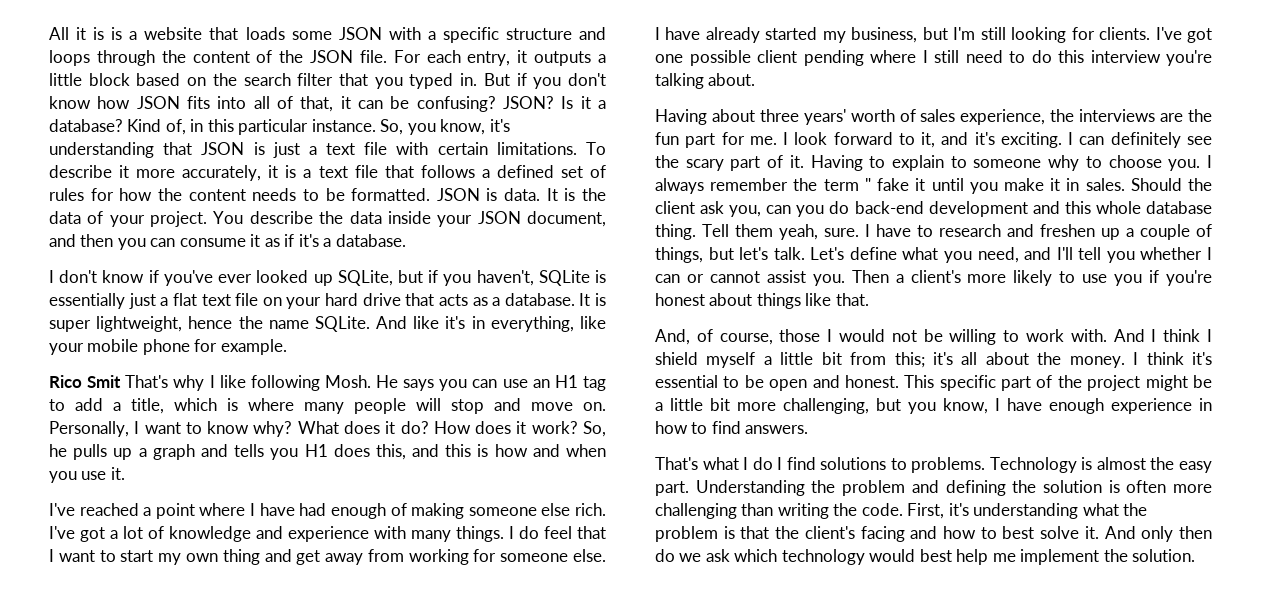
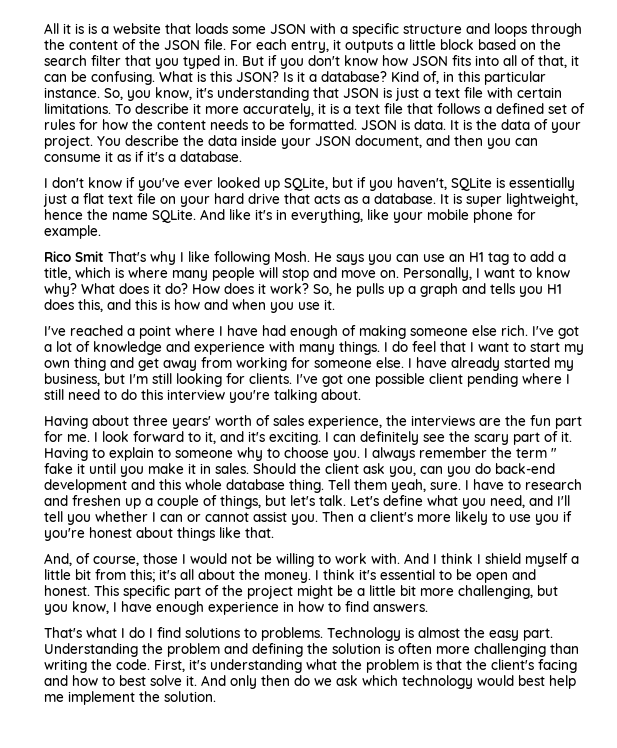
- But if you don't know how JSON fits into all of that, it can be confusing? JSON?
+ But if you don't know how JSON fits into all of that, it can be confusing. What is this JSON?

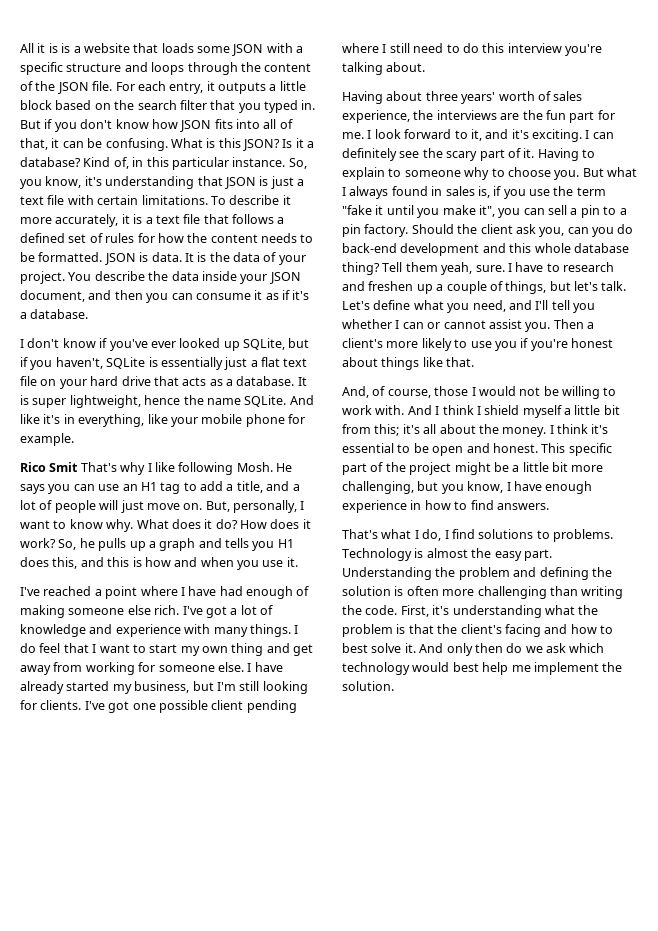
- He says you can use an H1 tag to add a title, which is where many people will stop and move on. Personally, I want to know why?
+ He says you can use an H1 tag to add a title, and a lot of people will just move on. But, personally, I want to know why.
- I always remember the term " fake it until you make it in sales.
+ But what I always found in sales is, if you use the term "fake it until you make it", you can sell a pin to a pin factory.
- Should the client ask you, can you do back-end development and this whole database thing.
+ Should the client ask you, can you do back-end development and this whole database thing?
- That's what I do I find solutions to problems.
+ That's what I do, I find solutions to problems.

